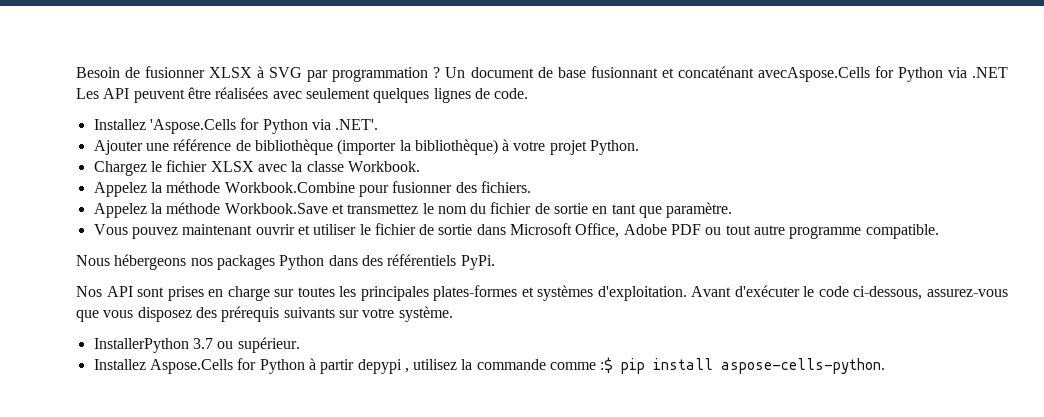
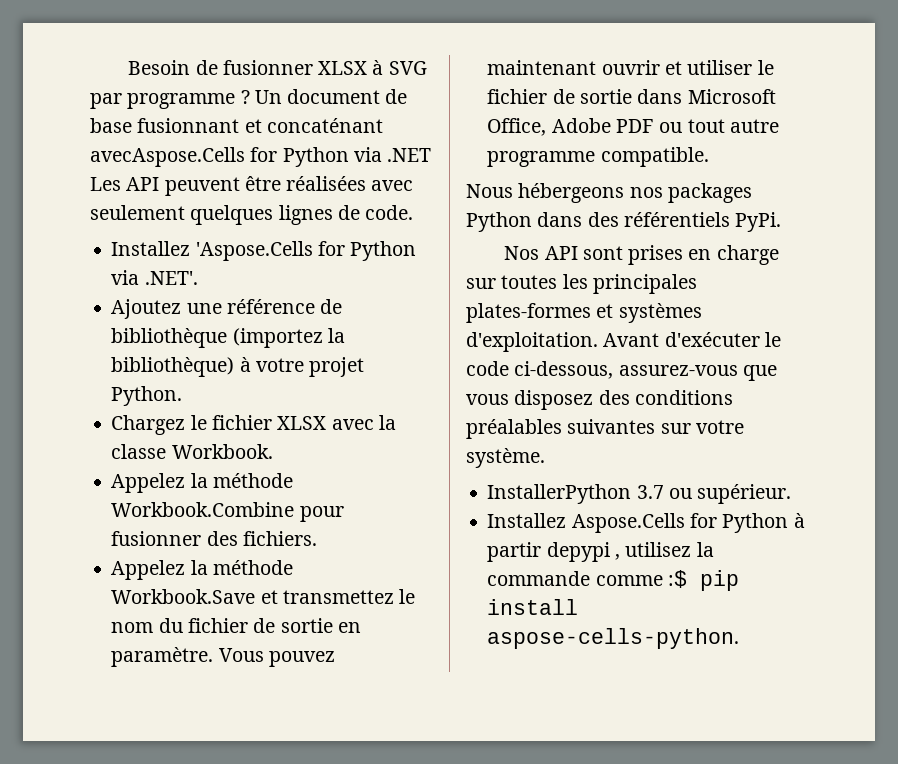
- Besoin de fusionner XLSX à SVG par programmation ?
+ Besoin de fusionner XLSX à SVG par programme ?
- Ajouter une référence de bibliothèque (importer la bibliothèque) à votre projet Python.
+ Ajoutez une référence de bibliothèque (importez la bibliothèque) à votre projet Python.
- Appelez la méthode Workbook.Save et transmettez le nom du fichier de sortie en tant que paramètre.
- Vous pouvez maintenant ouvrir et utiliser le fichier de sortie dans Microsoft Office, Adobe PDF ou tout autre programme compatible.
+ Appelez la méthode Workbook.Save et transmettez le nom du fichier de sortie en paramètre. Vous pouvez maintenant ouvrir et utiliser le fichier de sortie dans Microsoft Office, Adobe PDF ou tout autre programme compatible.
- Avant d'exécuter le code ci-dessous, assurez-vous que vous disposez des prérequis suivants sur votre système.
+ Avant d'exécuter le code ci-dessous, assurez-vous que vous disposez des conditions préalables suivantes sur votre système.

